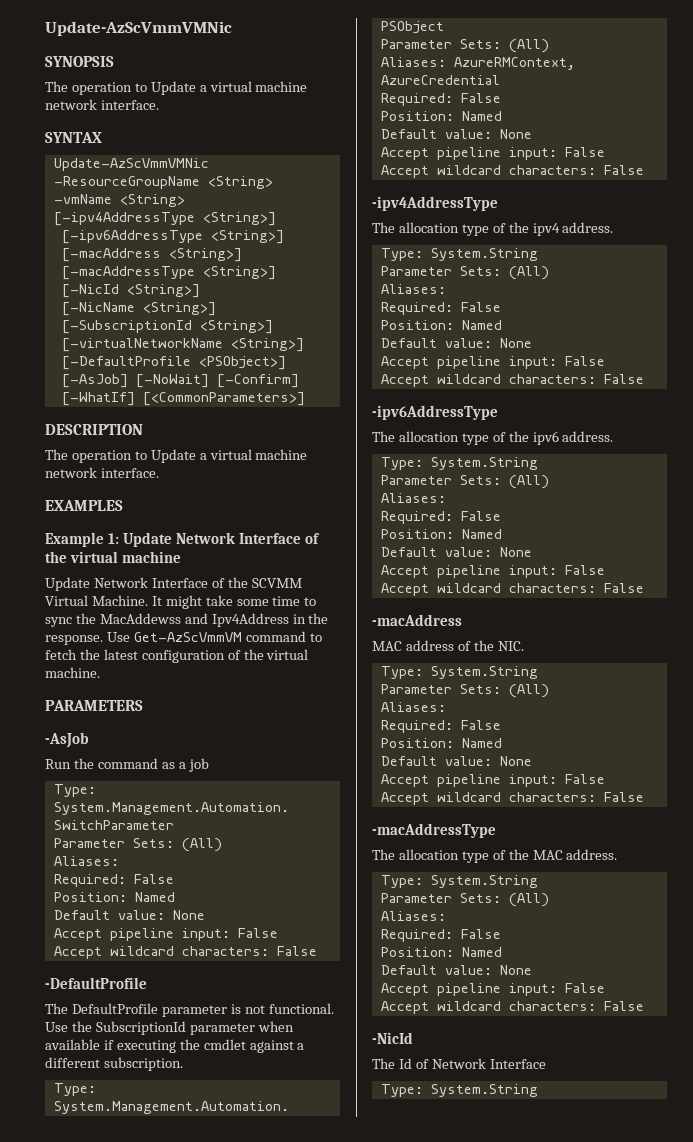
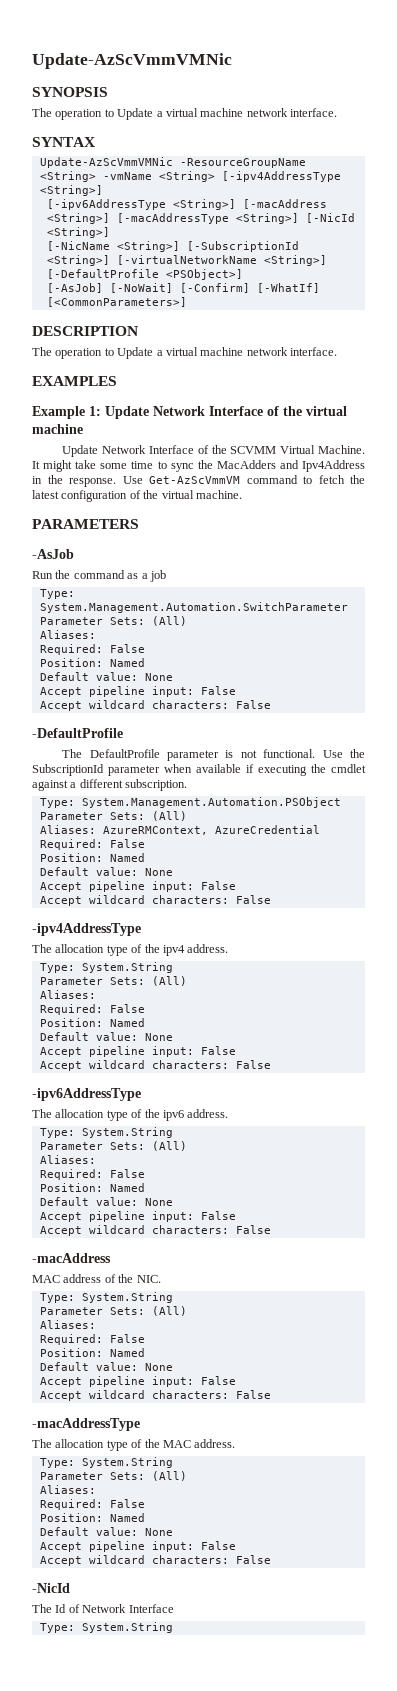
- It might take some time to sync the MacAddewss and Ipv4Address in the response.
+ It might take some time to sync the MacAdders and Ipv4Address in the response.

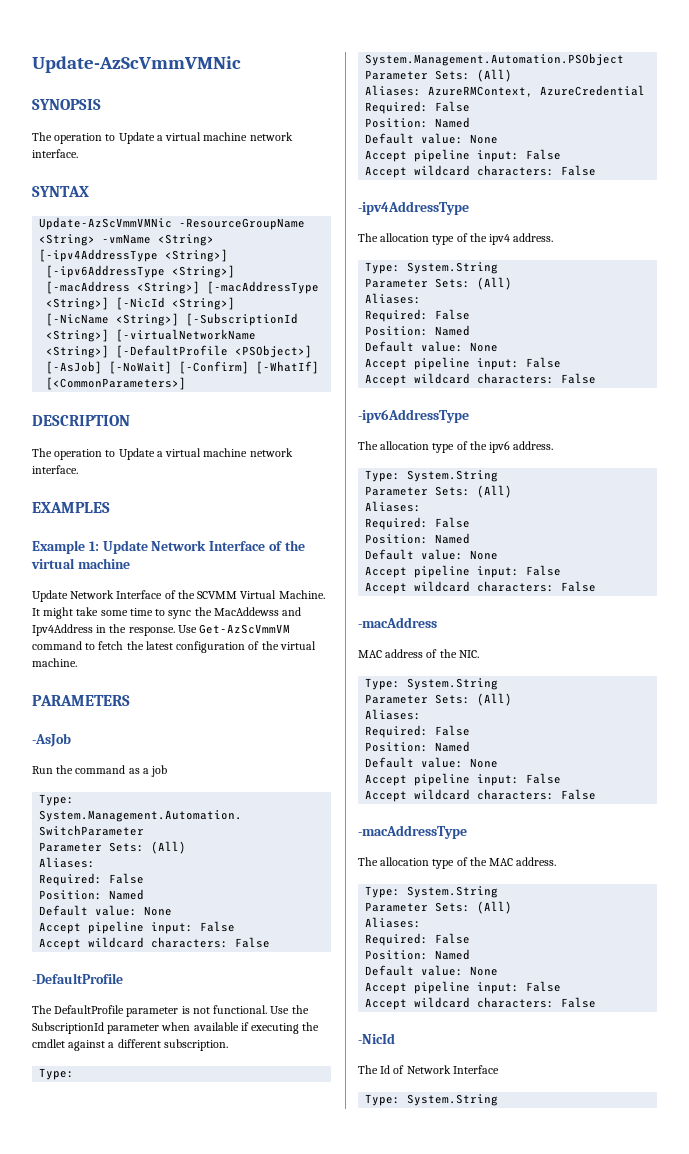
- It might take some time to sync the MacAdders and Ipv4Address in the response.
+ It might take some time to sync the MacAddewss and Ipv4Address in the response.

